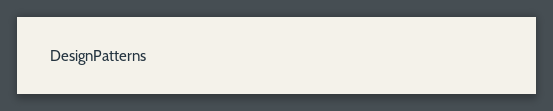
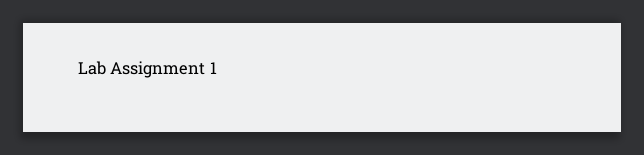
- DesignPatterns
+ Lab Assignment 1

